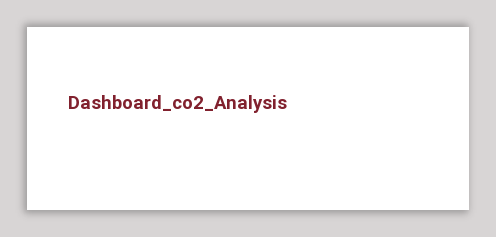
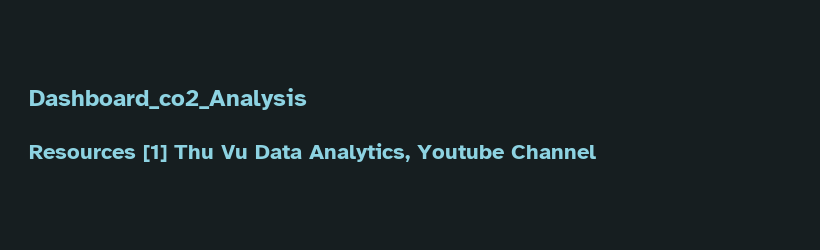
+ Resources [1] Thu Vu Data Analytics, Youtube Channel

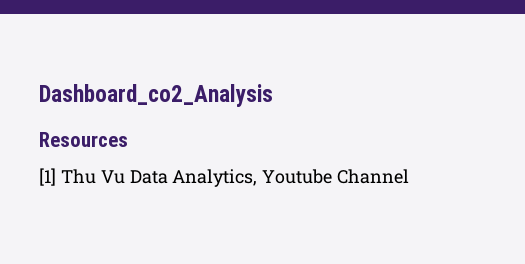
- Resources [1] Thu Vu Data Analytics, Youtube Channel
+ Resources
+ [1] Thu Vu Data Analytics, Youtube Channel

